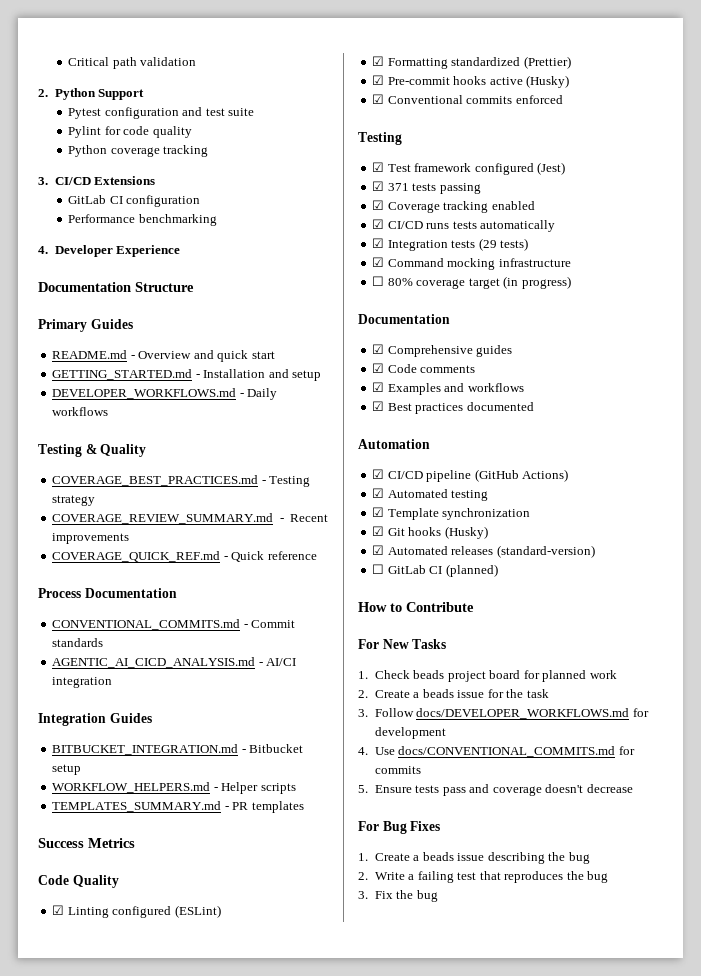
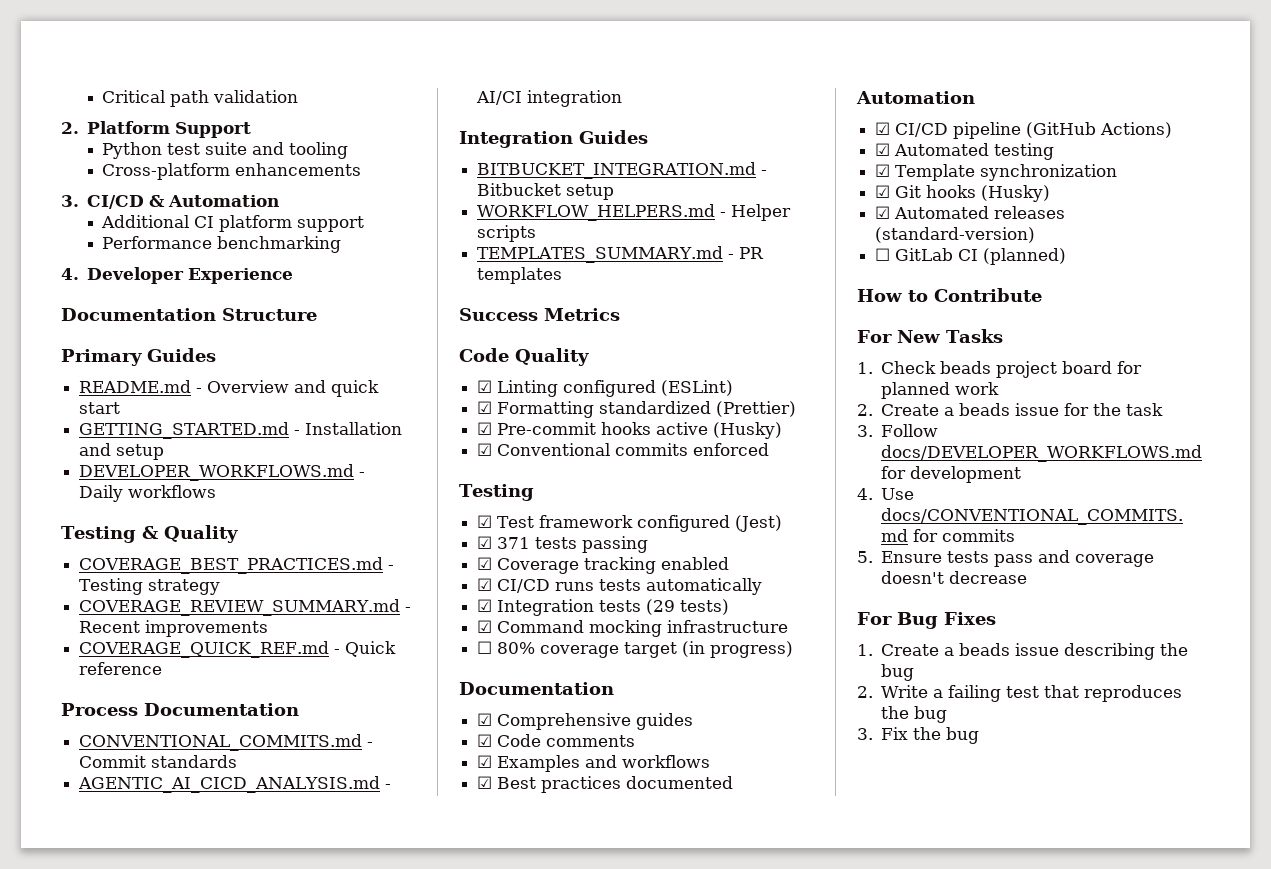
- 2. Python Support
+ 2. Platform Support
- Pytest configuration and test suite
- Pylint for code quality
- Python coverage tracking
- 3. CI/CD Extensions
- GitLab CI configuration
+ Python test suite and tooling
+ Cross-platform enhancements
+ 3. CI/CD & Automation
+ Additional CI platform support

